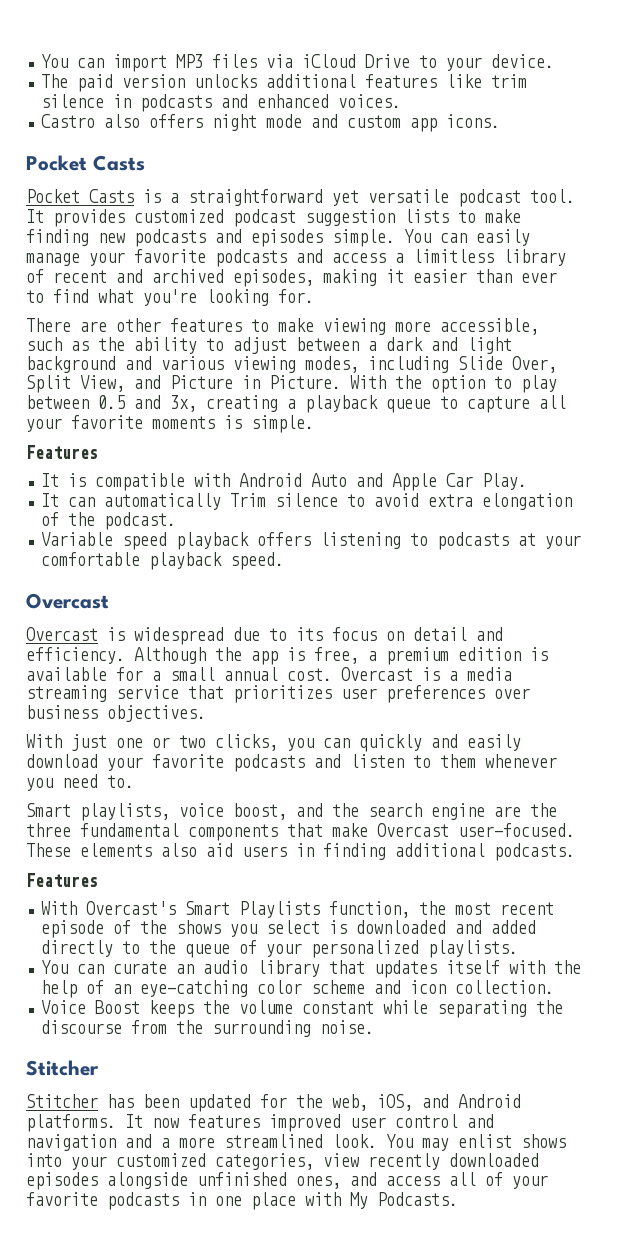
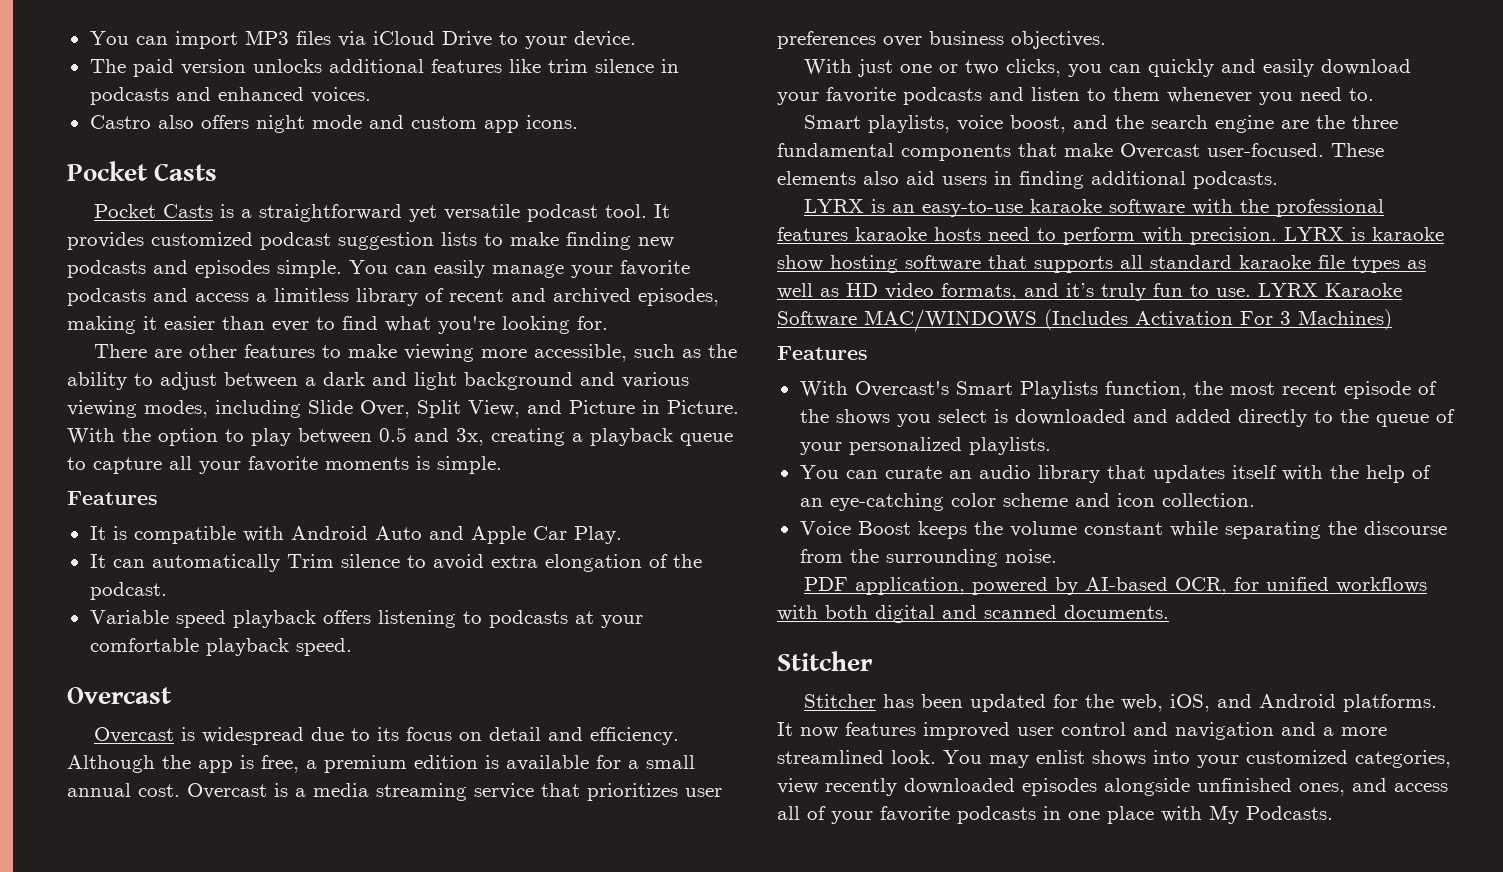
+ LYRX is an easy-to-use karaoke software with the professional features karaoke hosts need to perform with precision. LYRX is karaoke show hosting software that supports all standard karaoke file types as well as HD video formats, and it’s truly fun to use. LYRX Karaoke Software MAC/WINDOWS (Includes Activation For 3 Machines)
+ PDF application, powered by AI-based OCR, for unified workflows with both digital and scanned documents.

